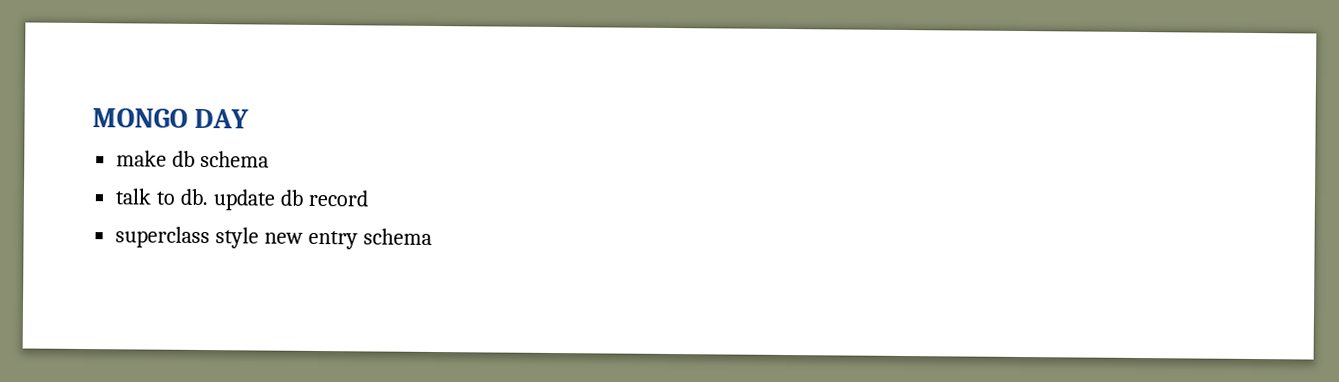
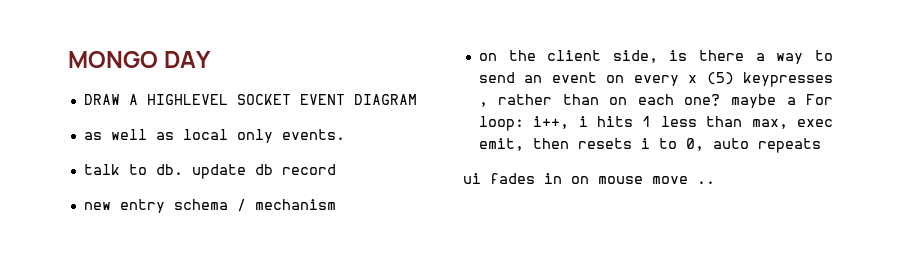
- make db schema
+ DRAW A HIGHLEVEL SOCKET EVENT DIAGRAM
+ as well as local only events.
- superclass style new entry schema
+ new entry schema / mechanism
+ on the client side, is there a way to send an event on every x (5) keypresses , rather than on each one? maybe a For loop: i++, i hits 1 less than max, exec emit, then resets i to 0, auto repeats
+ ui fades in on mouse move ..

